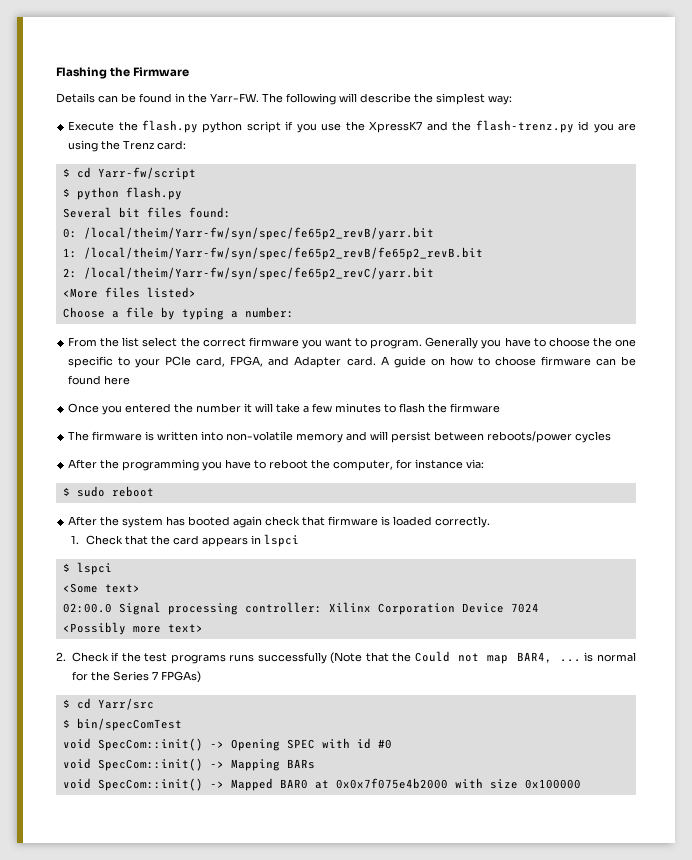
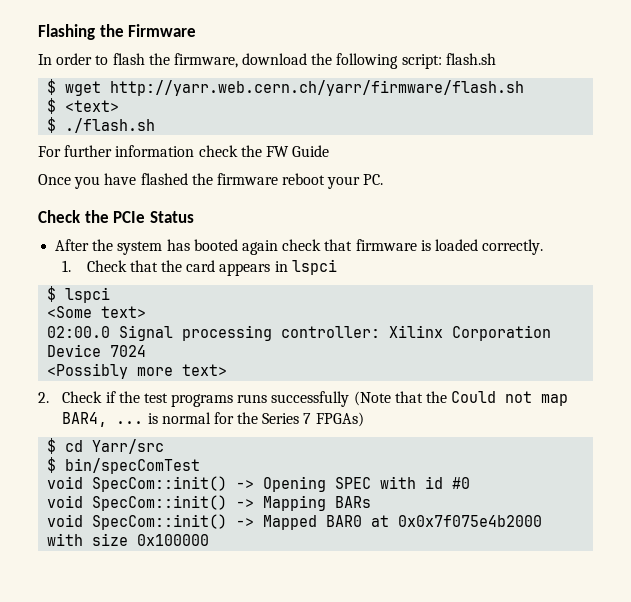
- Details can be found in the Yarr-FW. The following will describe the simplest way:
- Execute the flash.py python script if you use the XpressK7 and the flash-trenz.py id you are using the Trenz card:
- $ cd Yarr-fw/script
- $ python flash.py
- Several bit files found:
- 0: /local/theim/Yarr-fw/syn/spec/fe65p2_revB/yarr.bit
- 1: /local/theim/Yarr-fw/syn/spec/fe65p2_revB/fe65p2_revB.bit
- 2: /local/theim/Yarr-fw/syn/spec/fe65p2_revC/yarr.bit
- <More files listed>
- Choose a file by typing a number:
- From the list select the correct firmware you want to program. Generally you have to choose the one specific to your PCIe card, FPGA, and Adapter card. A guide on how to choose firmware can be found here
- Once you entered the number it will take a few minutes to flash the firmware
- The firmware is written into non-volatile memory and will persist between reboots/power cycles
- After the programming you have to reboot the computer, for instance via:
- $ sudo reboot
+ In order to flash the firmware, download the following script: flash.sh
+ $ wget http://yarr.web.cern.ch/yarr/firmware/flash.sh
+ $ <text>
+ $ ./flash.sh
+ For further information check the FW Guide
+ Once you have flashed the firmware reboot your PC.
+ Check the PCIe Status

